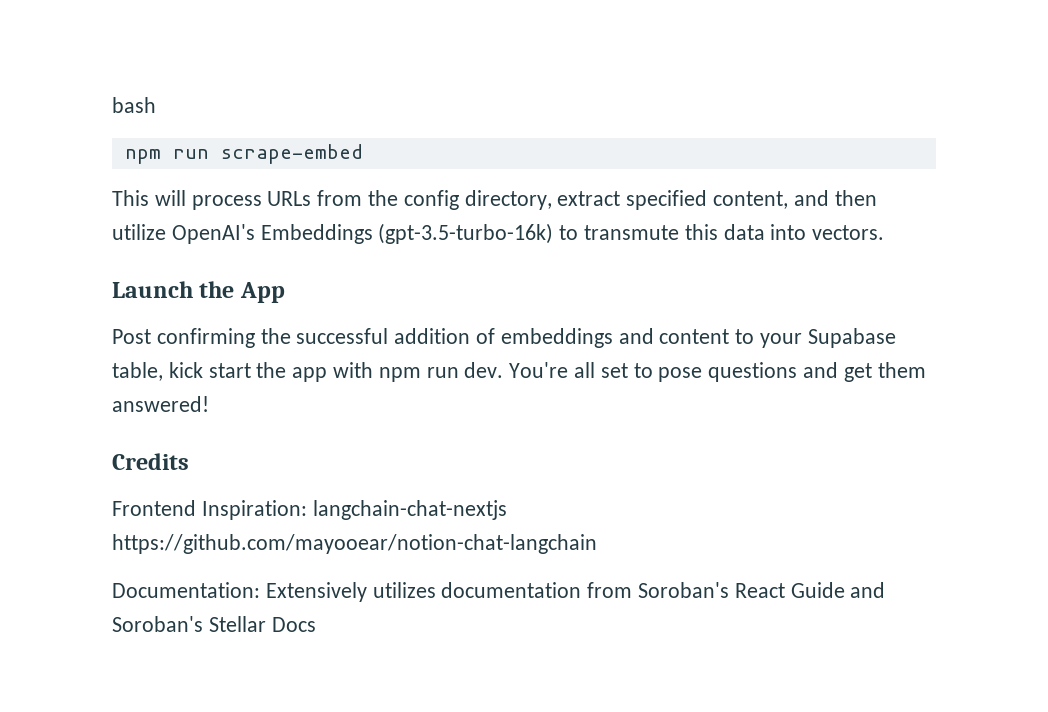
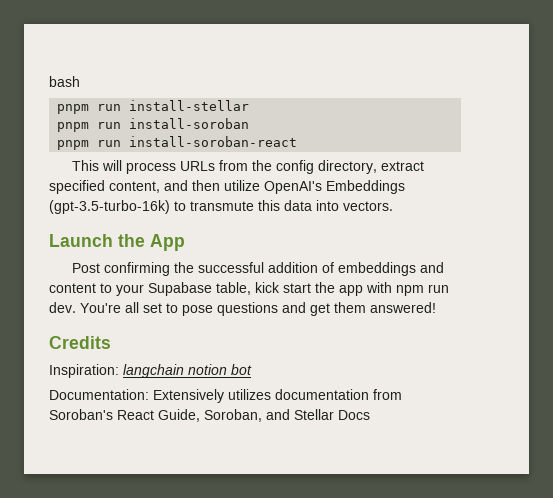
- npm run scrape-embed
+ pnpm run install-stellar
+ pnpm run install-soroban
+ pnpm run install-soroban-react
- Frontend Inspiration: langchain-chat-nextjs https://github.com/mayooear/notion-chat-langchain
+ Inspiration: langchain notion bot
- Documentation: Extensively utilizes documentation from Soroban's React Guide and Soroban's Stellar Docs
+ Documentation: Extensively utilizes documentation from Soroban's React Guide, Soroban, and Stellar Docs

